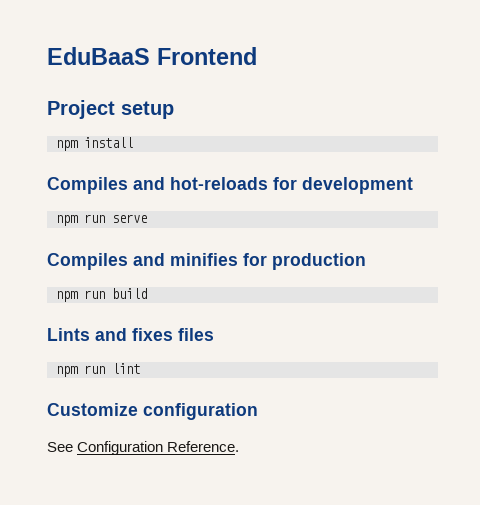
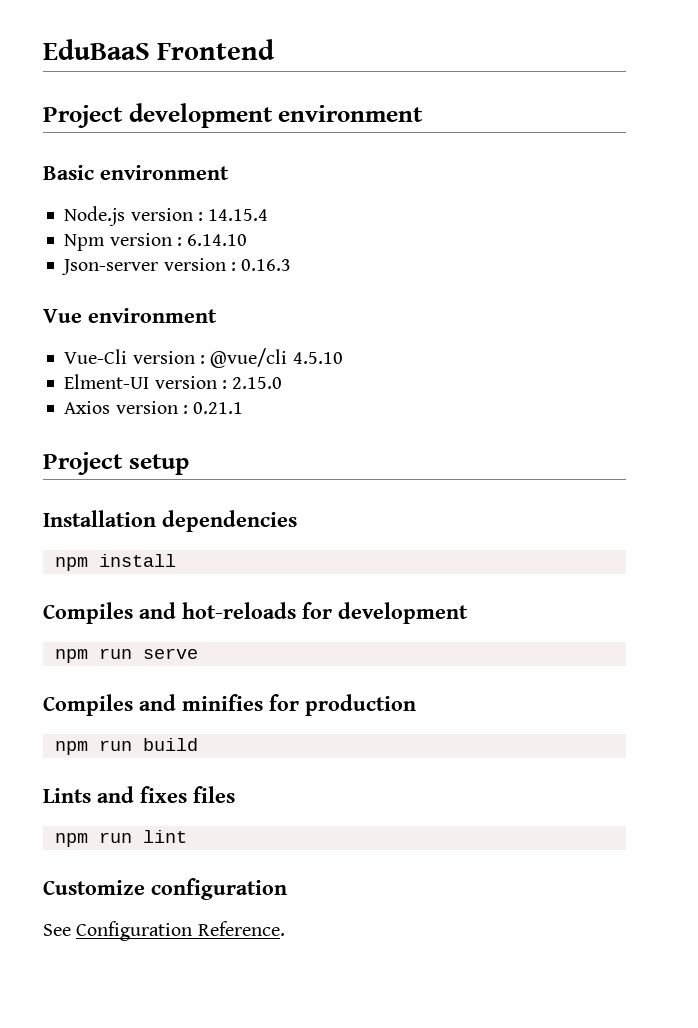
+ Project development environment
+ Basic environment
+ Node.js version : 14.15.4
+ Npm version : 6.14.10
+ Json-server version : 0.16.3
+ Vue environment
+ Vue-Cli version : @vue/cli 4.5.10
+ Elment-UI version : 2.15.0
+ Axios version : 0.21.1
+ Installation dependencies

